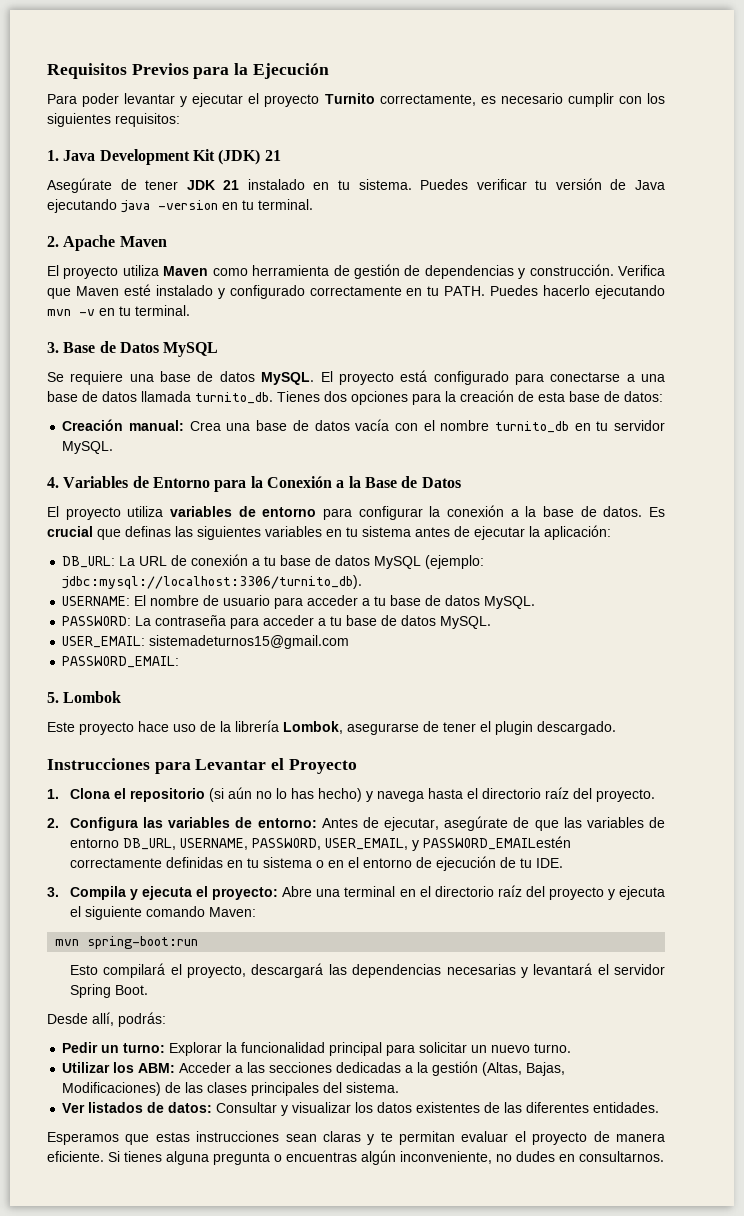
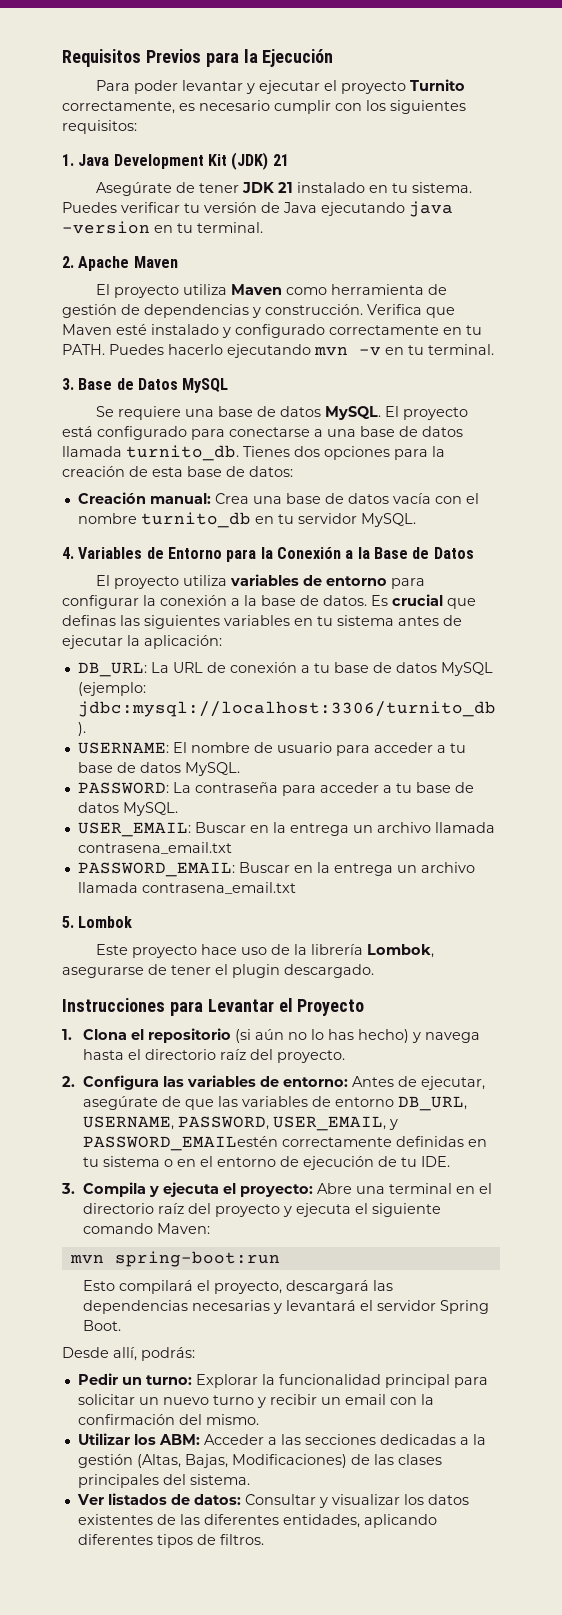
- USER_EMAIL: sistemadeturnos15@gmail.com
- PASSWORD_EMAIL:
+ USER_EMAIL: Buscar en la entrega un archivo llamada contrasena_email.txt
+ PASSWORD_EMAIL: Buscar en la entrega un archivo llamada contrasena_email.txt
- Pedir un turno: Explorar la funcionalidad principal para solicitar un nuevo turno.
+ Pedir un turno: Explorar la funcionalidad principal para solicitar un nuevo turno y recibir un email con la confirmación del mismo.
- Ver listados de datos: Consultar y visualizar los datos existentes de las diferentes entidades.
- Esperamos que estas instrucciones sean claras y te permitan evaluar el proyecto de manera eficiente. Si tienes alguna pregunta o encuentras algún inconveniente, no dudes en consultarnos.
+ Ver listados de datos: Consultar y visualizar los datos existentes de las diferentes entidades, aplicando diferentes tipos de filtros.

